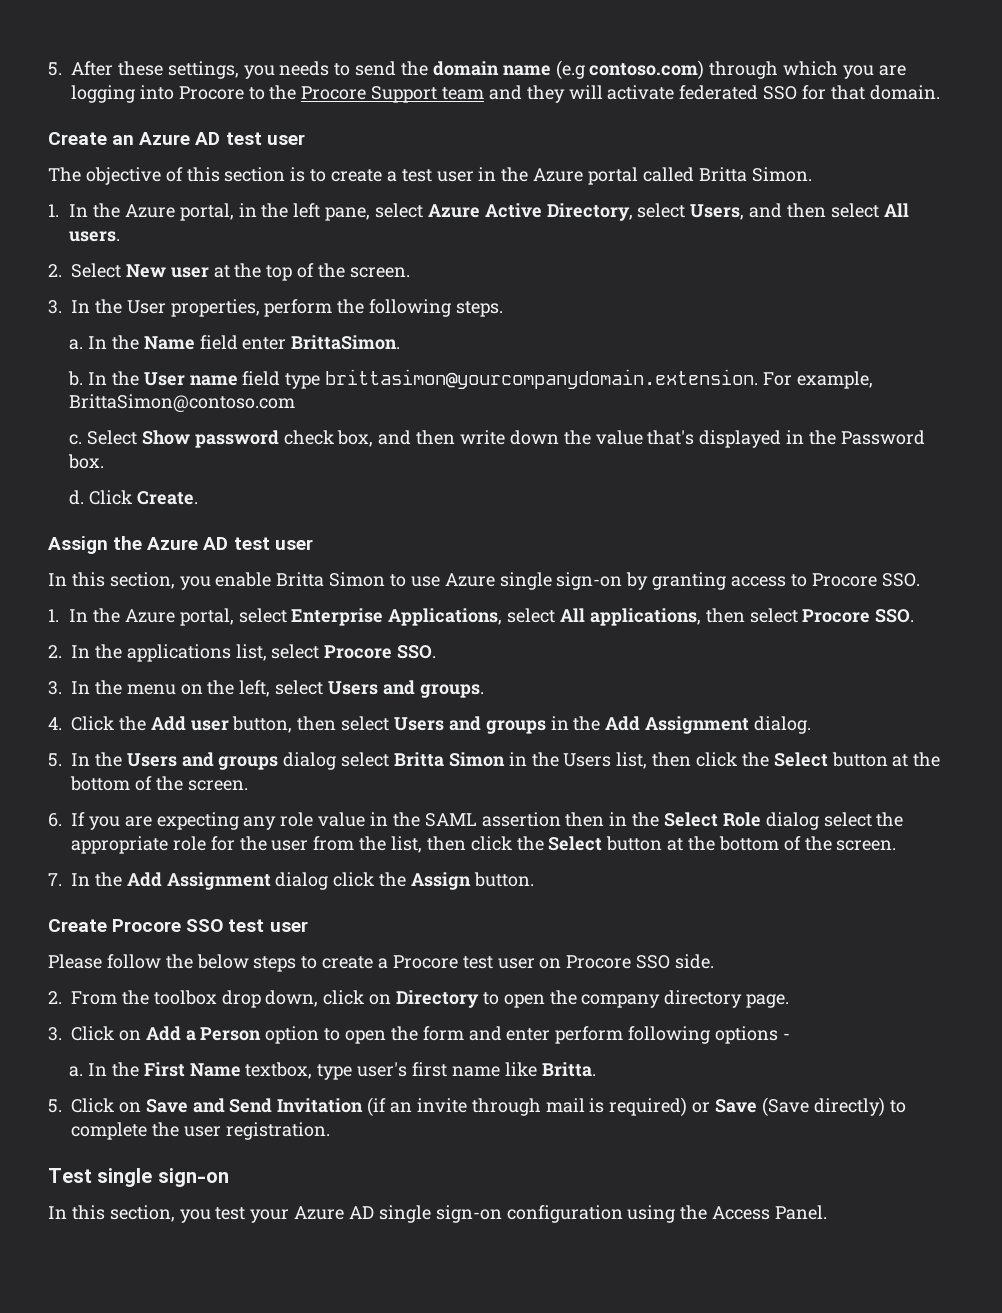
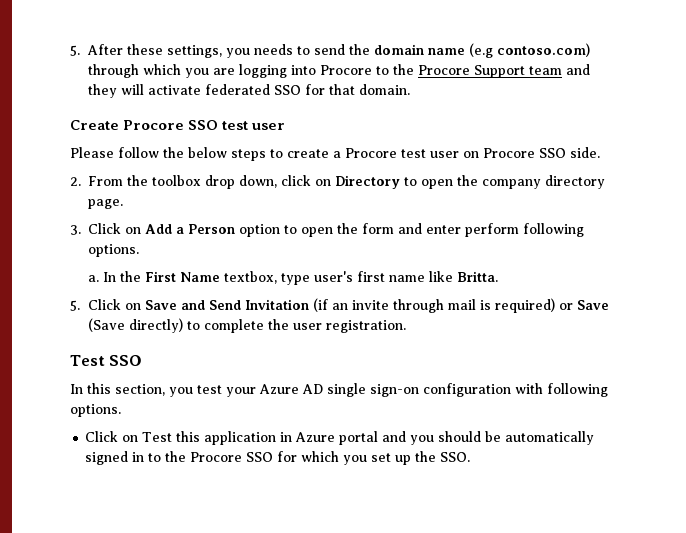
- Create an Azure AD test user
- The objective of this section is to create a test user in the Azure portal called Britta Simon.
- 1. In the Azure portal, in the left pane, select Azure Active Directory, select Users, and then select All users.
- 2. Select New user at the top of the screen.
- 3. In the User properties, perform the following steps.
- a. In the Name field enter BrittaSimon.
- b. In the User name field type brittasimon@yourcompanydomain.extension. For example, BrittaSimon@contoso.com
- c. Select Show password check box, and then write down the value that's displayed in the Password box.
- d. Click Create.
- Assign the Azure AD test user
- In this section, you enable Britta Simon to use Azure single sign-on by granting access to Procore SSO.
- 1. In the Azure portal, select Enterprise Applications, select All applications, then select Procore SSO.
- 2. In the applications list, select Procore SSO.
- 3. In the menu on the left, select Users and groups.
- 4. Click the Add user button, then select Users and groups in the Add Assignment dialog.
- 5. In the Users and groups dialog select Britta Simon in the Users list, then click the Select button at the bottom of the screen.
- 6. If you are expecting any role value in the SAML assertion then in the Select Role dialog select the appropriate role for the user from the list, then click the Select button at the bottom of the screen.
- 7. In the Add Assignment dialog click the Assign button.
- 3. Click on Add a Person option to open the form and enter perform following options -
+ 3. Click on Add a Person option to open the form and enter perform following options.
- Test single sign-on
+ Test SSO
- In this section, you test your Azure AD single sign-on configuration using the Access Panel.
+ In this section, you test your Azure AD single sign-on configuration with following options.
+ Click on Test this application in Azure portal and you should be automatically signed in to the Procore SSO for which you set up the SSO.

